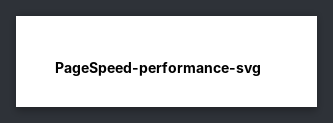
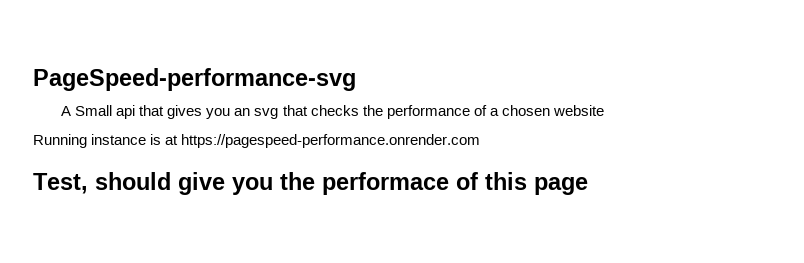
+ A Small api that gives you an svg that checks the performance of a chosen website
+ Running instance is at https://pagespeed-performance.onrender.com
+ Test, should give you the performace of this page

